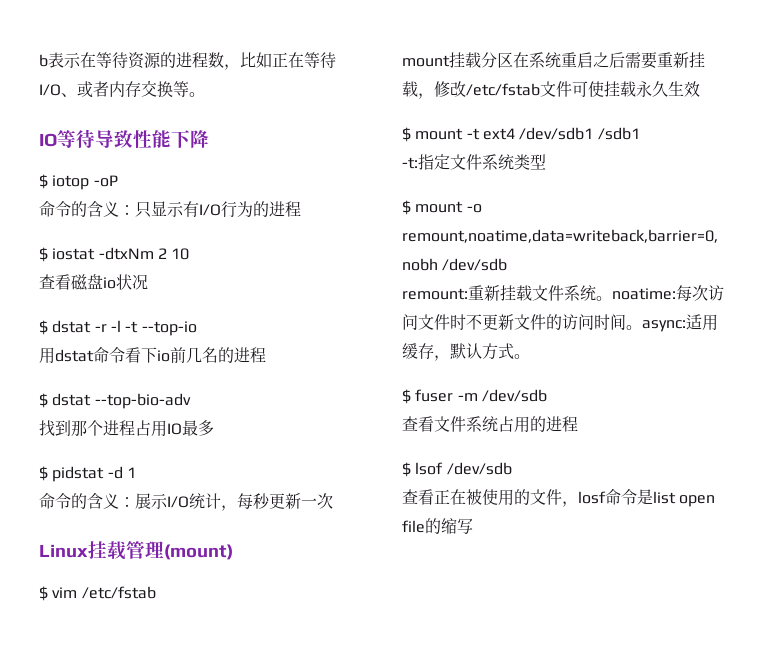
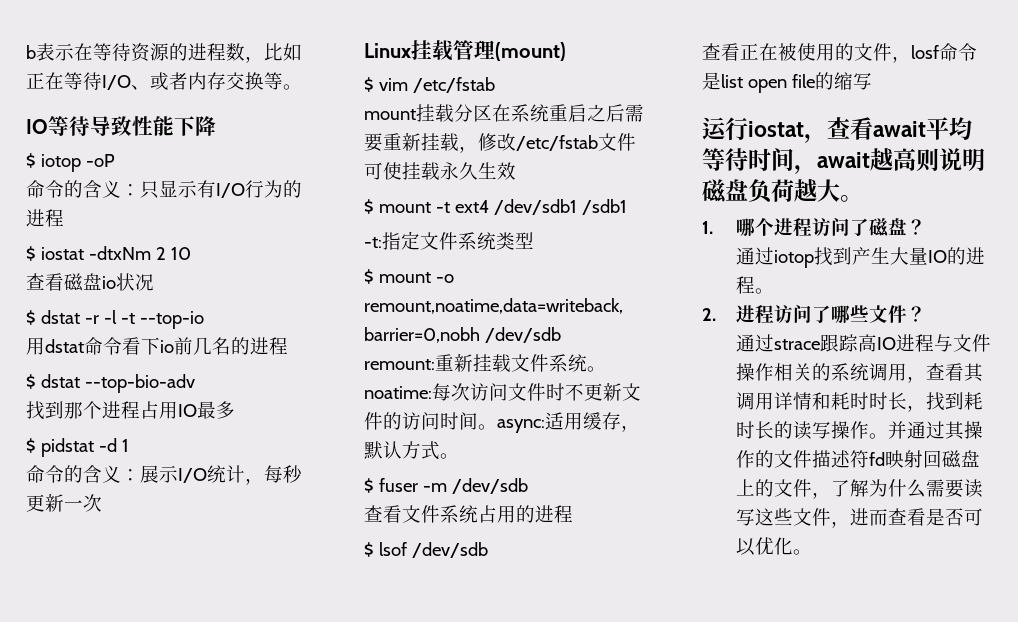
+ 运行iostat，查看await平均等待时间，await越高则说明磁盘负荷越大。
+ 1.哪个进程访问了磁盘？
+ 通过iotop找到产生大量IO的进程。
+ 2.进程访问了哪些文件？
+ 通过strace跟踪高IO进程与文件操作相关的系统调用，查看其调用详情和耗时时长，找到耗时长的读写操作。并通过其操作的文件描述符fd映射回磁盘上的文件，了解为什么需要读写这些文件，进而查看是否可以优化。

